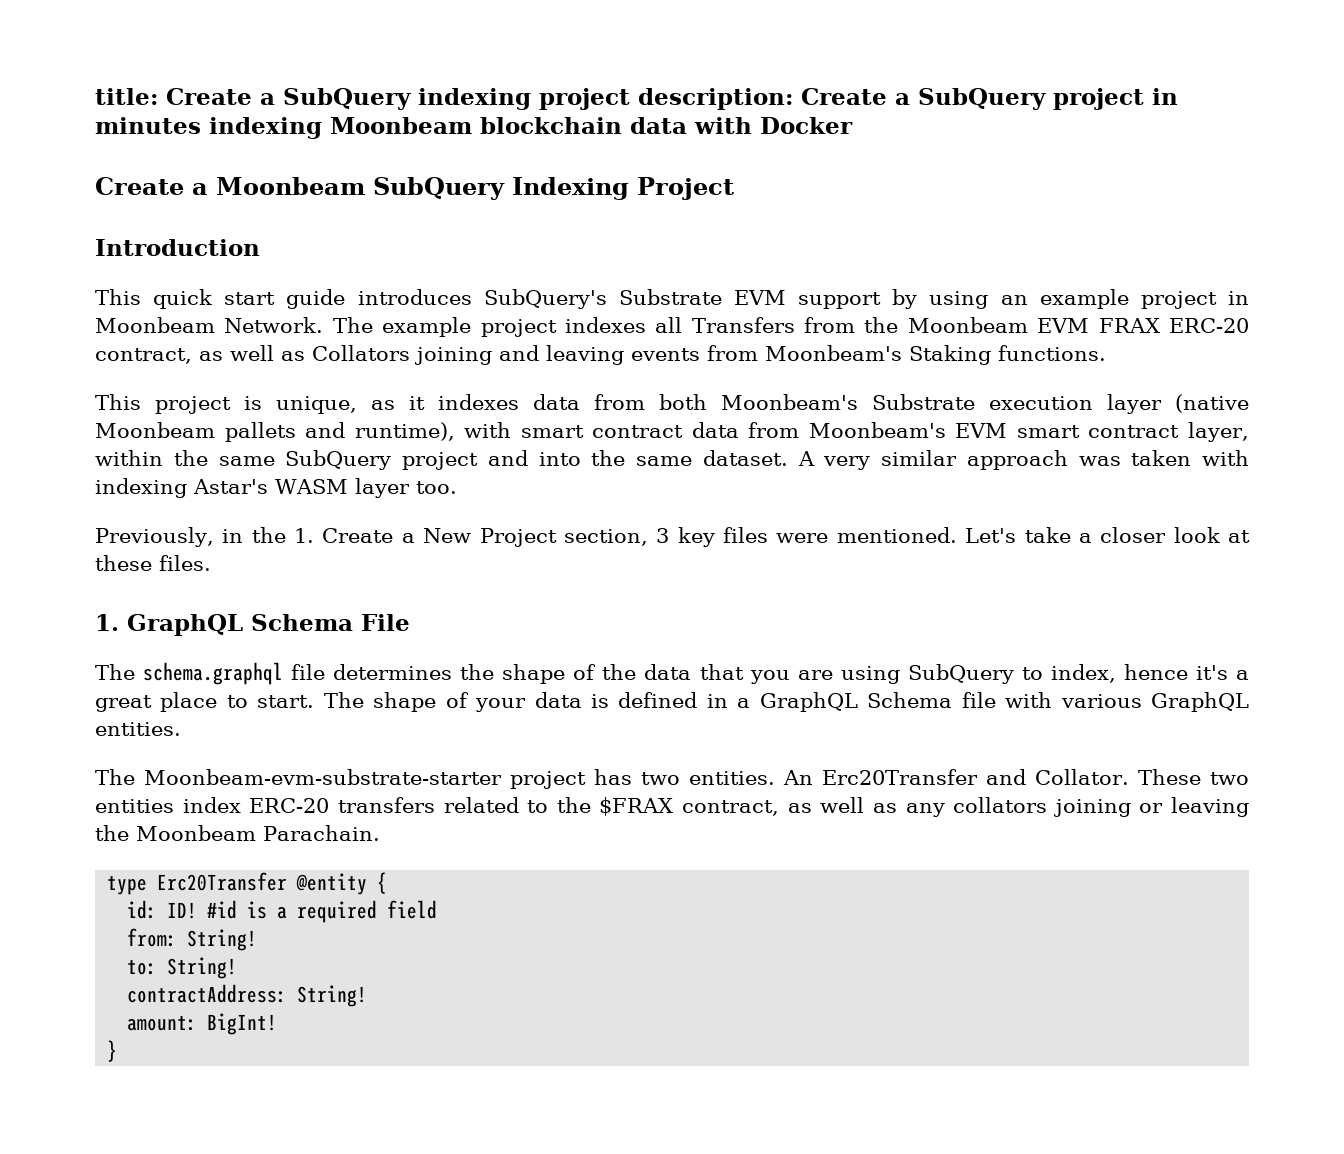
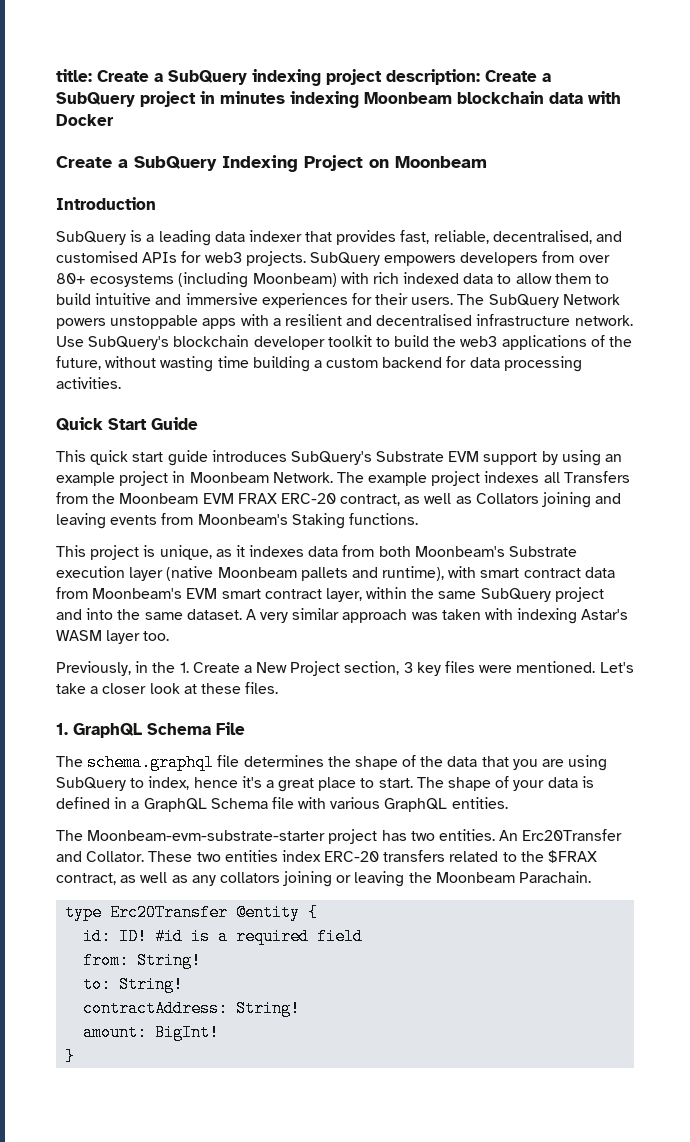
- Create a Moonbeam SubQuery Indexing Project
+ Create a SubQuery Indexing Project on Moonbeam
+ SubQuery is a leading data indexer that provides fast, reliable, decentralised, and customised APIs for web3 projects. SubQuery empowers developers from over 80+ ecosystems (including Moonbeam) with rich indexed data to allow them to build intuitive and immersive experiences for their users. The SubQuery Network powers unstoppable apps with a resilient and decentralised infrastructure network. Use SubQuery's blockchain developer toolkit to build the web3 applications of the future, without wasting time building a custom backend for data processing activities.
+ Quick Start Guide

